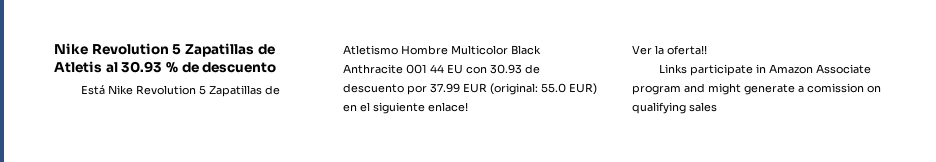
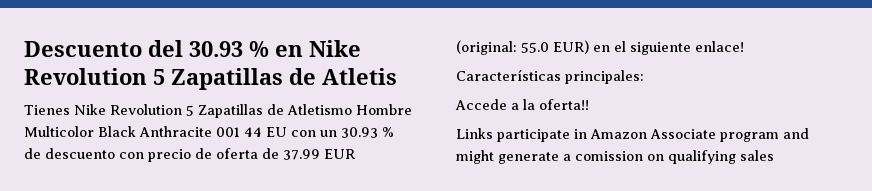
- Nike Revolution 5 Zapatillas de Atletis al 30.93 % de descuento
- Está Nike Revolution 5 Zapatillas de Atletismo Hombre Multicolor Black Anthracite 001 44 EU con 30.93 de descuento por 37.99 EUR (original: 55.0 EUR) en el siguiente enlace!
+ Descuento del 30.93 % en Nike Revolution 5 Zapatillas de Atletis
+ Tienes Nike Revolution 5 Zapatillas de Atletismo Hombre Multicolor Black Anthracite 001 44 EU con un 30.93 % de descuento con precio de oferta de 37.99 EUR (original: 55.0 EUR) en el siguiente enlace!
- Ver la oferta!!
+ Características principales:
+ Accede a la oferta!!

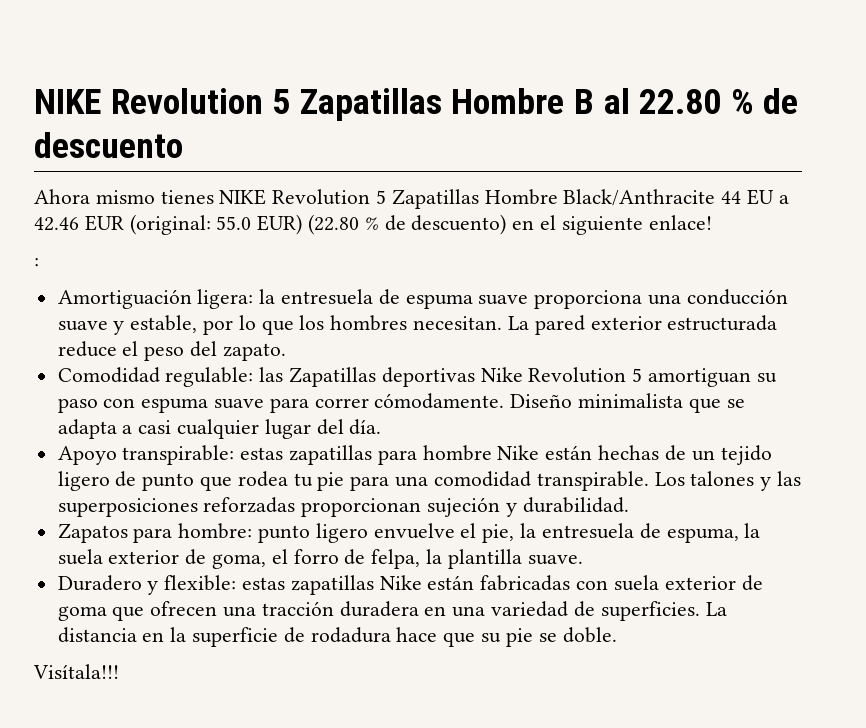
- Descuento del 30.93 % en Nike Revolution 5 Zapatillas de Atletis
- Tienes Nike Revolution 5 Zapatillas de Atletismo Hombre Multicolor Black Anthracite 001 44 EU con un 30.93 % de descuento con precio de oferta de 37.99 EUR (original: 55.0 EUR) en el siguiente enlace!
- Características principales:
- Accede a la oferta!!
- Links participate in Amazon Associate program and might generate a comission on qualifying sales
+ NIKE Revolution 5 Zapatillas Hombre B al 22.80 % de descuento
+ Ahora mismo tienes NIKE Revolution 5 Zapatillas Hombre Black/Anthracite 44 EU a 42.46 EUR (original: 55.0 EUR) (22.80 % de descuento) en el siguiente enlace!
+ :
+ Amortiguación ligera: la entresuela de espuma suave proporciona una conducción suave y estable, por lo que los hombres necesitan. La pared exterior estructurada reduce el peso del zapato.
+ Comodidad regulable: las Zapatillas deportivas Nike Revolution 5 amortiguan su paso con espuma suave para correr cómodamente. Diseño minimalista que se adapta a casi cualquier lugar del día.
+ Apoyo transpirable: estas zapatillas para hombre Nike están hechas de un tejido ligero de punto que rodea tu pie para una comodidad transpirable. Los talones y las superposiciones reforzadas proporcionan sujeción y durabilidad.
+ Zapatos para hombre: punto ligero envuelve el pie, la entresuela de espuma, la suela exterior de goma, el forro de felpa, la plantilla suave.
+ Duradero y flexible: estas zapatillas Nike están fabricadas con suela exterior de goma que ofrecen una tracción duradera en una variedad de superficies. La distancia en la superficie de rodadura hace que su pie se doble.
+ Visítala!!!

